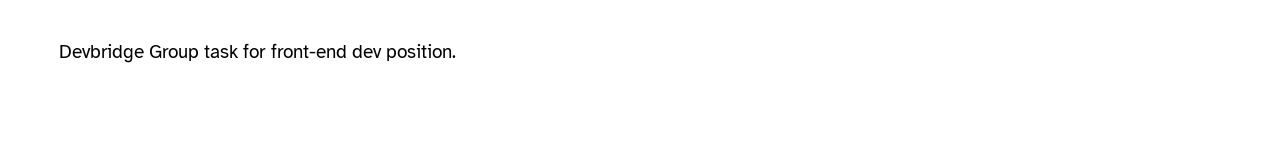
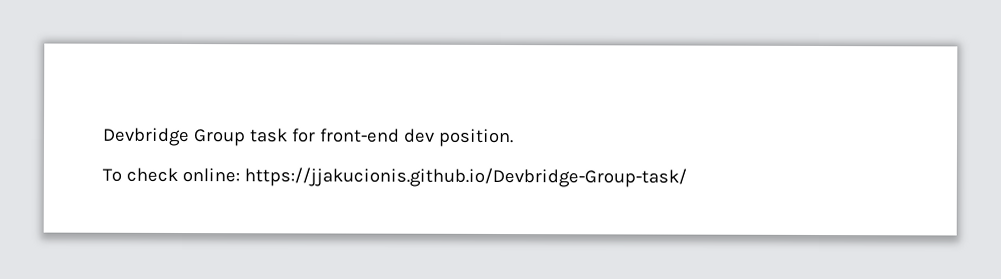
+ To check online: https://jjakucionis.github.io/Devbridge-Group-task/

